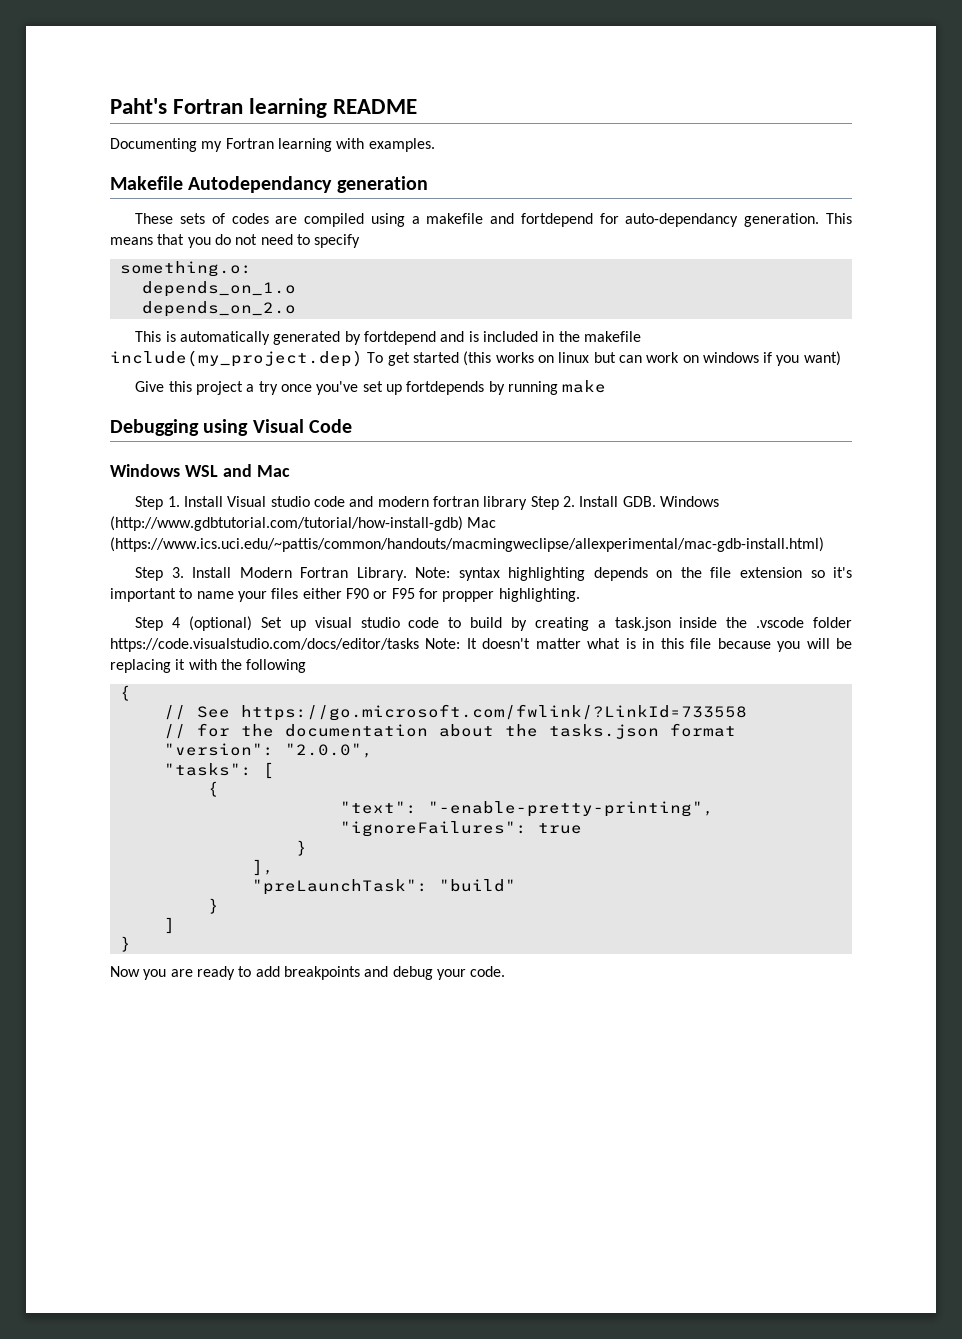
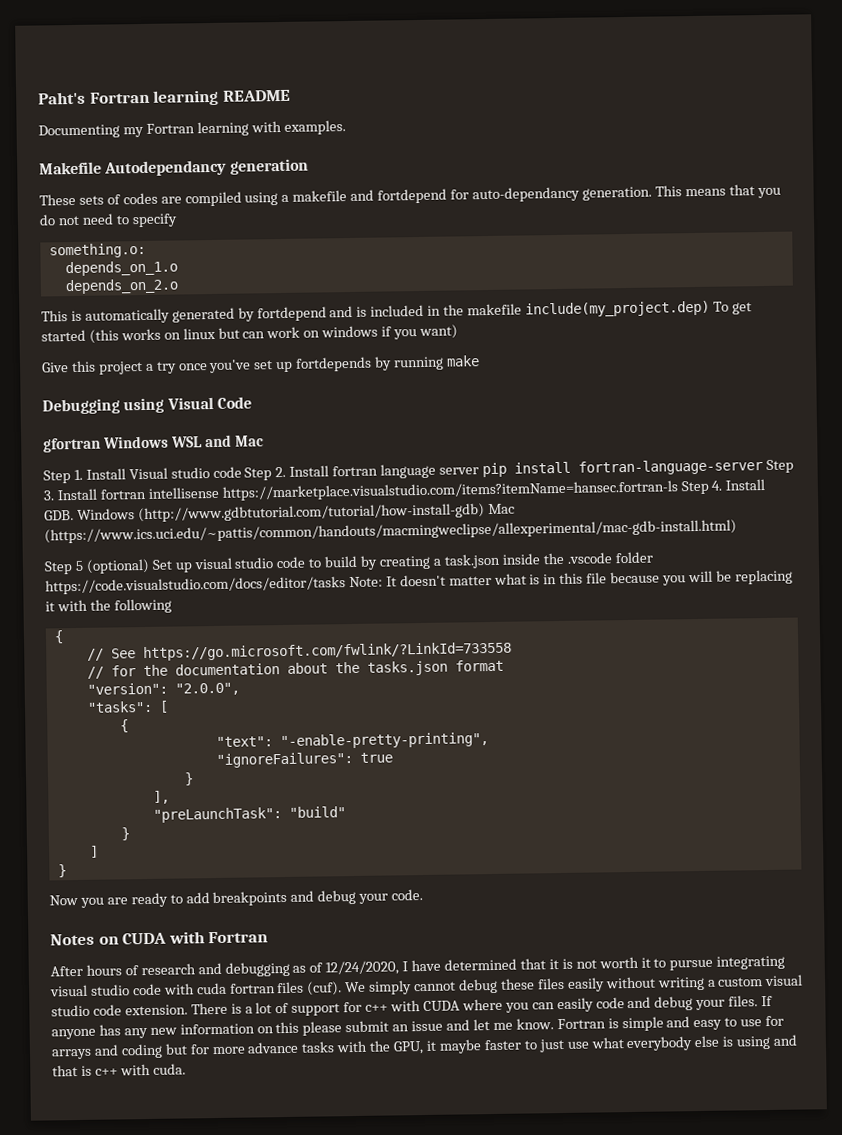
- Windows WSL and Mac
+ gfortran Windows WSL and Mac
- Step 1. Install Visual studio code and modern fortran library Step 2. Install GDB. Windows (http://www.gdbtutorial.com/tutorial/how-install-gdb) Mac (https://www.ics.uci.edu/~pattis/common/handouts/macmingweclipse/allexperimental/mac-gdb-install.html)
+ Step 1. Install Visual studio code Step 2. Install fortran language server pip install fortran-language-server Step 3. Install fortran intellisense https://marketplace.visualstudio.com/items?itemName=hansec.fortran-ls Step 4. Install GDB. Windows (http://www.gdbtutorial.com/tutorial/how-install-gdb) Mac (https://www.ics.uci.edu/~pattis/common/handouts/macmingweclipse/allexperimental/mac-gdb-install.html)
- Step 3. Install Modern Fortran Library. Note: syntax highlighting depends on the file extension so it's important to name your files either F90 or F95 for propper highlighting.
- Step 4 (optional) Set up visual studio code to build by creating a task.json inside the .vscode folder https://code.visualstudio.com/docs/editor/tasks Note: It doesn't matter what is in this file because you will be replacing it with the following
+ Step 5 (optional) Set up visual studio code to build by creating a task.json inside the .vscode folder https://code.visualstudio.com/docs/editor/tasks Note: It doesn't matter what is in this file because you will be replacing it with the following
+ Notes on CUDA with Fortran
+ After hours of research and debugging as of 12/24/2020, I have determined that it is not worth it to pursue integrating visual studio code with cuda fortran files (cuf). We simply cannot debug these files easily without writing a custom visual studio code extension. There is a lot of support for c++ with CUDA where you can easily code and debug your files. If anyone has any new information on this please submit an issue and let me know. Fortran is simple and easy to use for arrays and coding but for more advance tasks with the GPU, it maybe faster to just use what everybody else is using and that is c++ with cuda.

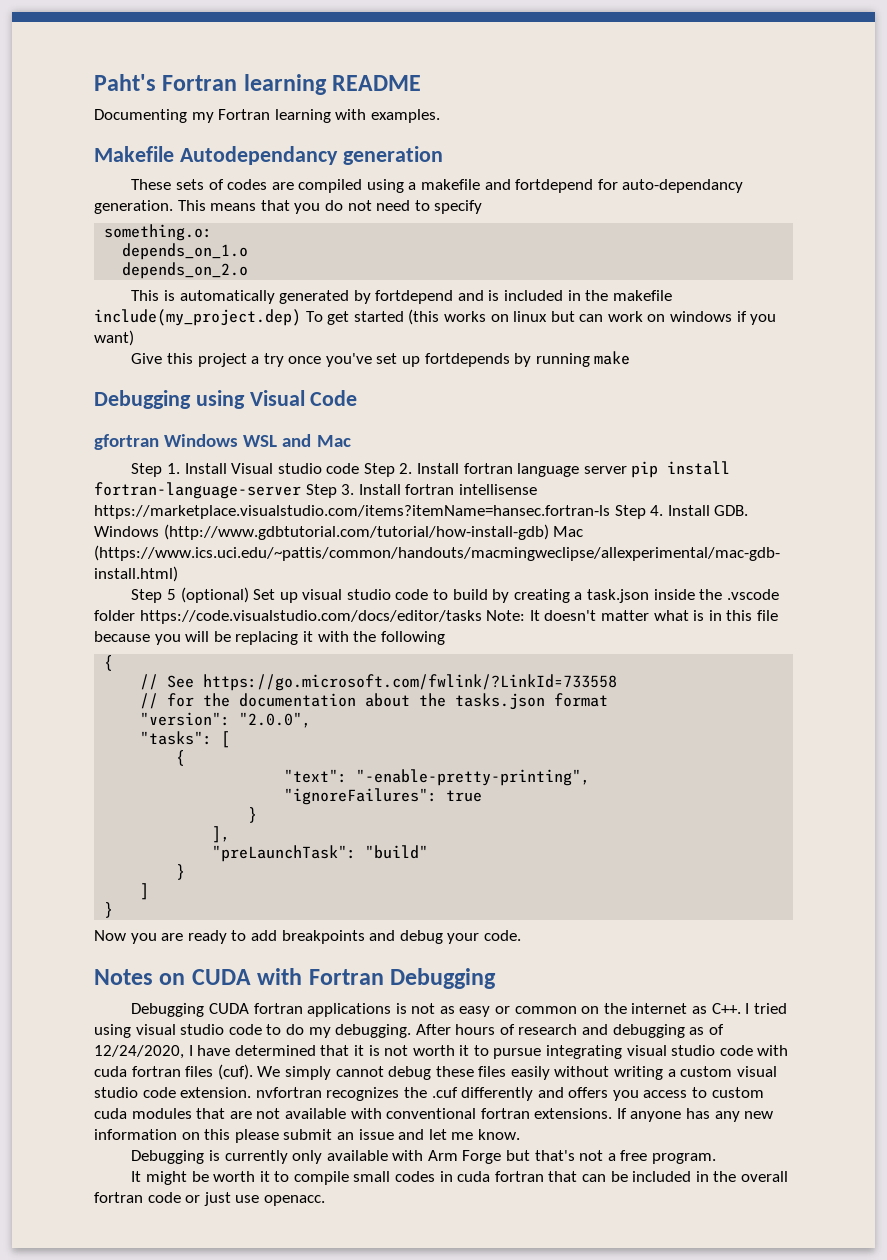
- Notes on CUDA with Fortran
- After hours of research and debugging as of 12/24/2020, I have determined that it is not worth it to pursue integrating visual studio code with cuda fortran files (cuf).
+ Notes on CUDA with Fortran Debugging
+ Debugging CUDA fortran applications is not as easy or common on the internet as C++. I tried using visual studio code to do my debugging. After hours of research and debugging as of 12/24/2020, I have determined that it is not worth it to pursue integrating visual studio code with cuda fortran files (cuf).
- We simply cannot debug these files easily without writing a custom visual studio code extension. There is a lot of support for c++ with CUDA where you can easily code and debug your files.
+ We simply cannot debug these files easily without writing a custom visual studio code extension. nvfortran recognizes the .cuf differently and offers you access to custom cuda modules that are not available with conventional fortran extensions.
- If anyone has any new information on this please submit an issue and let me know. Fortran is simple and easy to use for arrays and coding but for more advance tasks with the GPU, it maybe faster to just use what everybody else is using and that is c++ with cuda.
+ If anyone has any new information on this please submit an issue and let me know.
+ Debugging is currently only available with Arm Forge but that's not a free program.
+ It might be worth it to compile small codes in cuda fortran that can be included in the overall fortran code or just use openacc.

